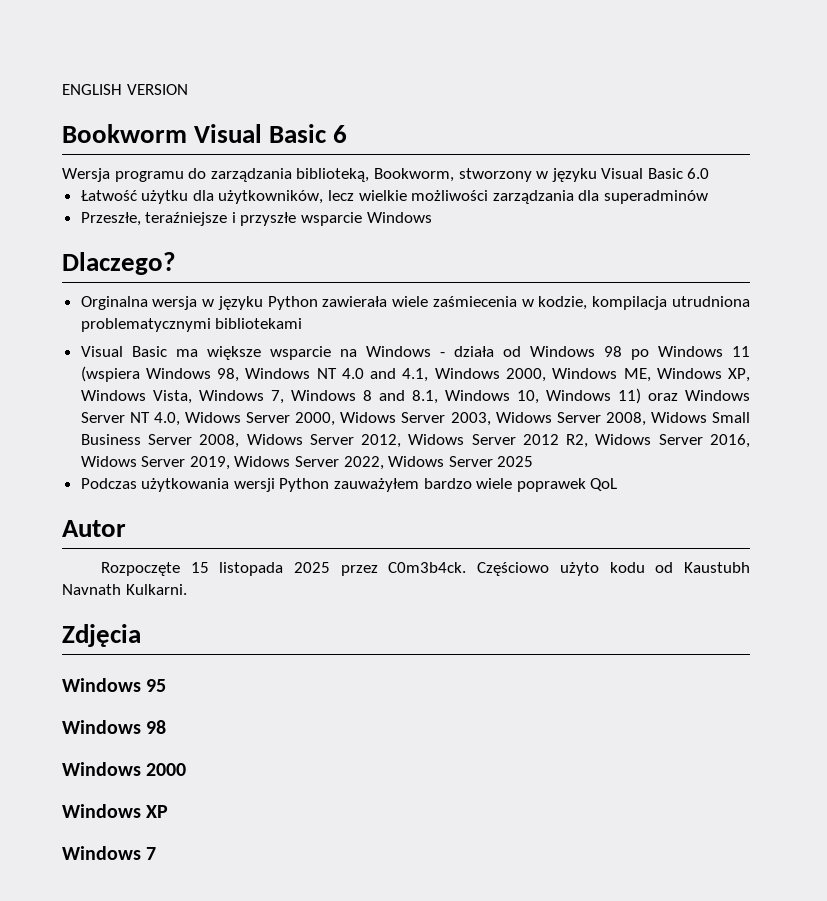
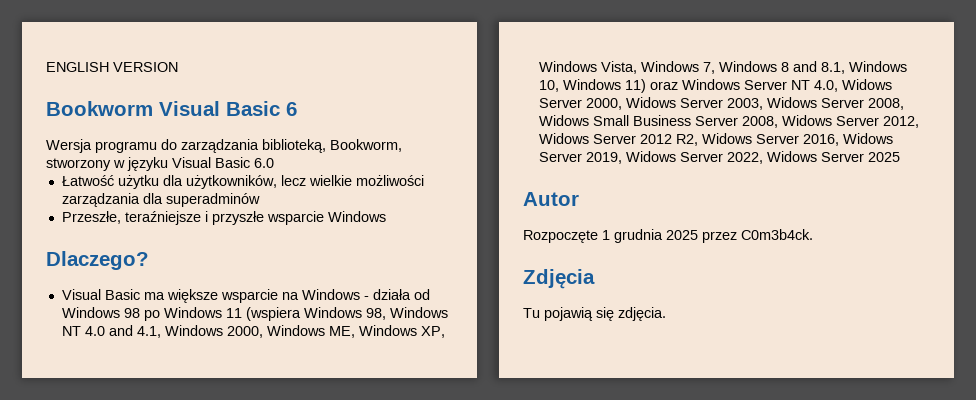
- Orginalna wersja w języku Python zawierała wiele zaśmiecenia w kodzie, kompilacja utrudniona problematycznymi bibliotekami
- Podczas użytkowania wersji Python zauważyłem bardzo wiele poprawek QoL
- Rozpoczęte 15 listopada 2025 przez C0m3b4ck. Częściowo użyto kodu od Kaustubh Navnath Kulkarni.
+ Rozpoczęte 1 grudnia 2025 przez C0m3b4ck.
  Zdjęcia
- Windows 95
- Windows 98
- Windows 2000
- Windows XP
- Windows 7
+ Tu pojawią się zdjęcia.

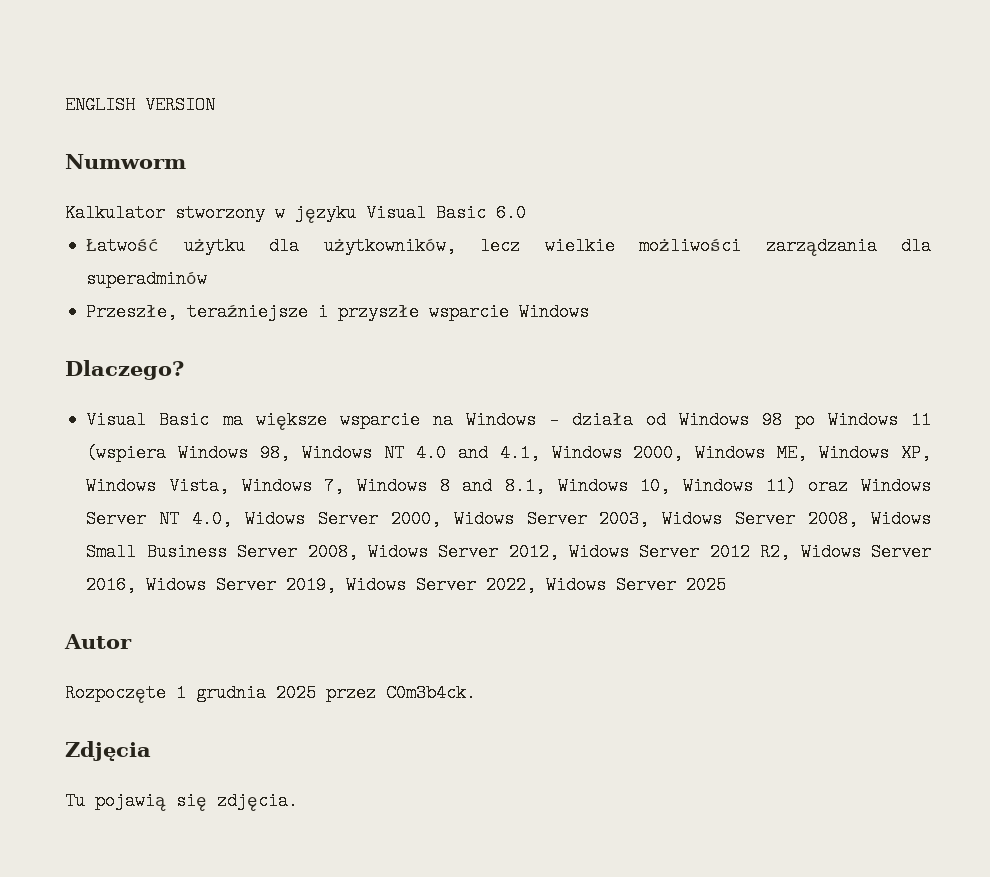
- Bookworm Visual Basic 6
- Wersja programu do zarządzania biblioteką, Bookworm, stworzony w języku Visual Basic 6.0
+ Numworm
+ Kalkulator stworzony w języku Visual Basic 6.0

